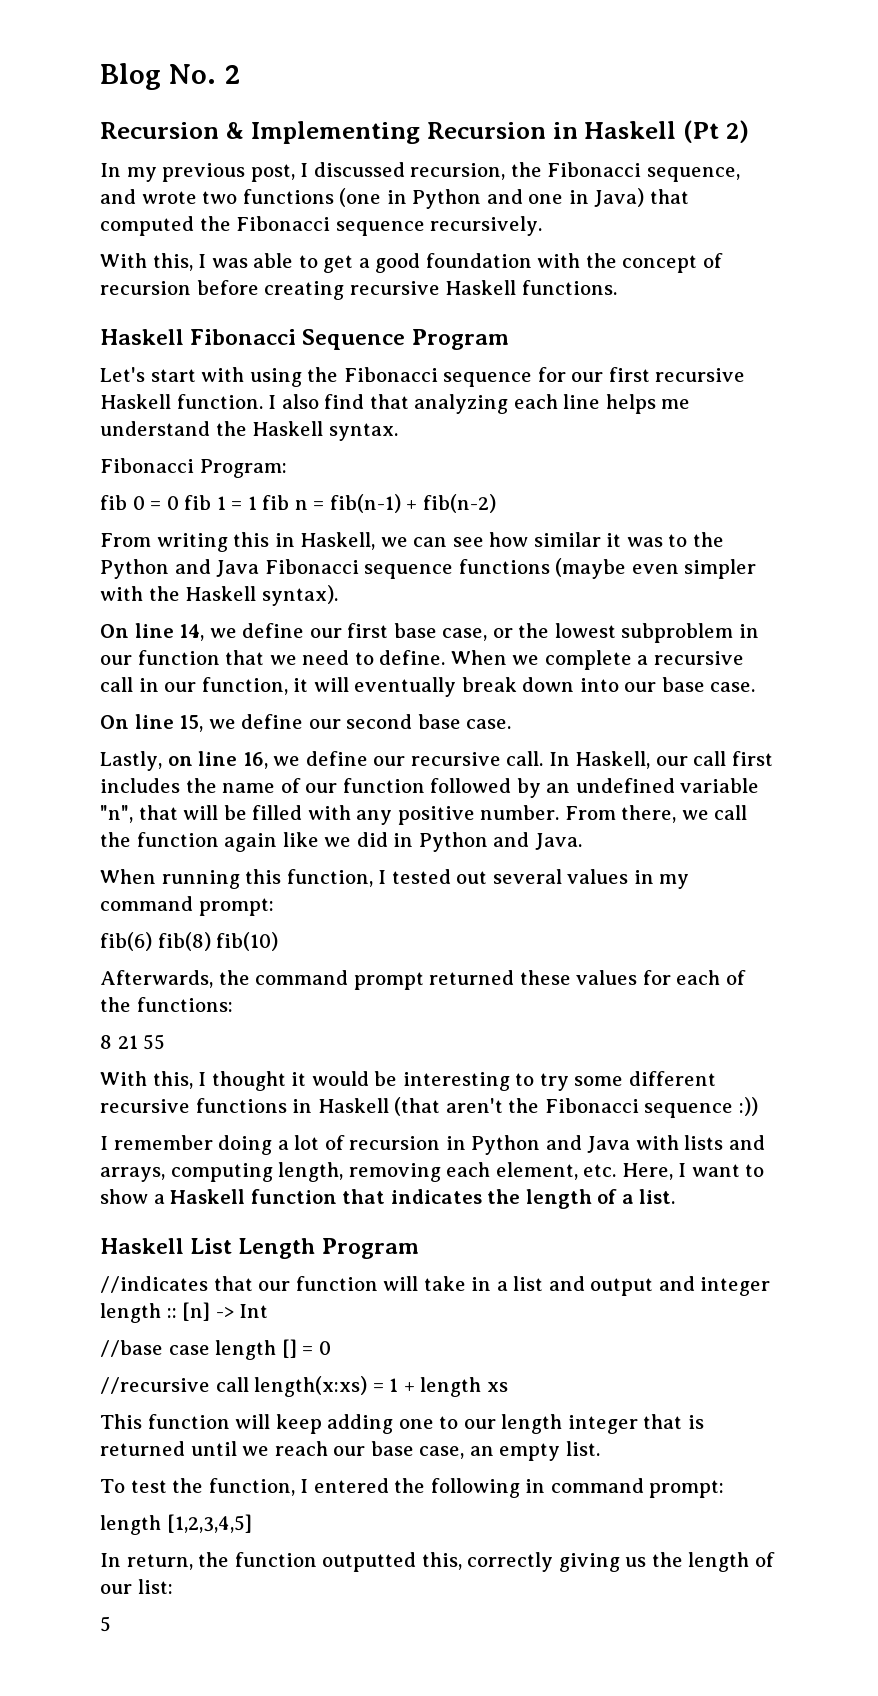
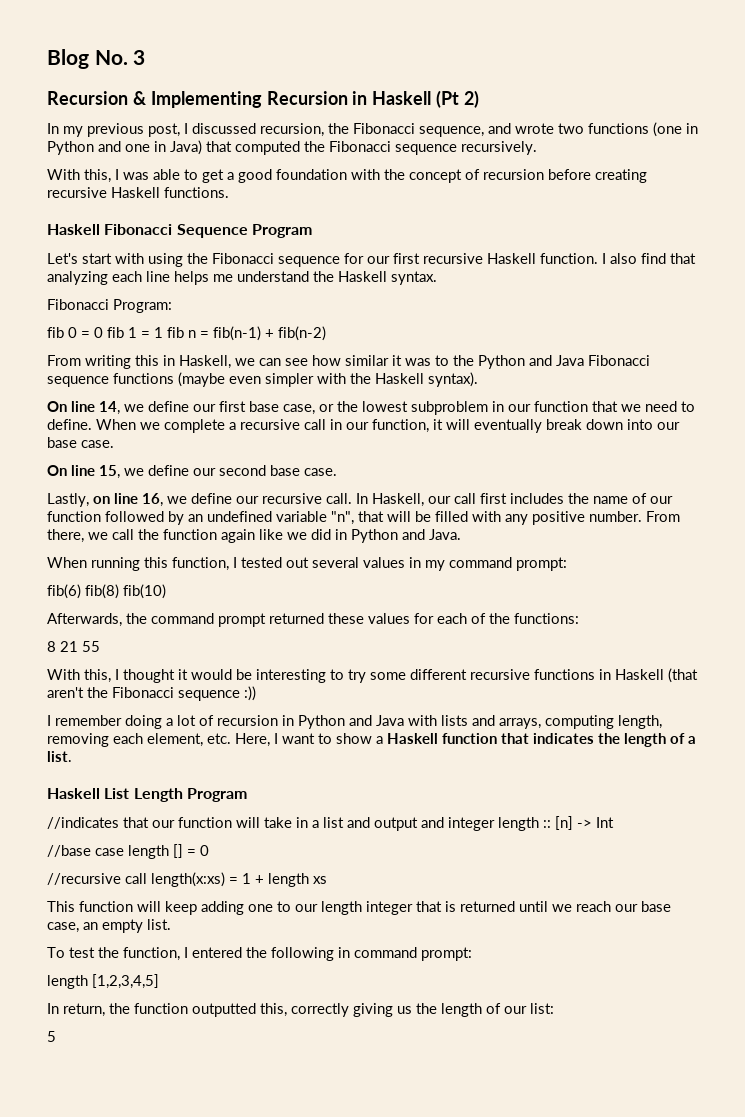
- Blog No. 2
+ Blog No. 3

